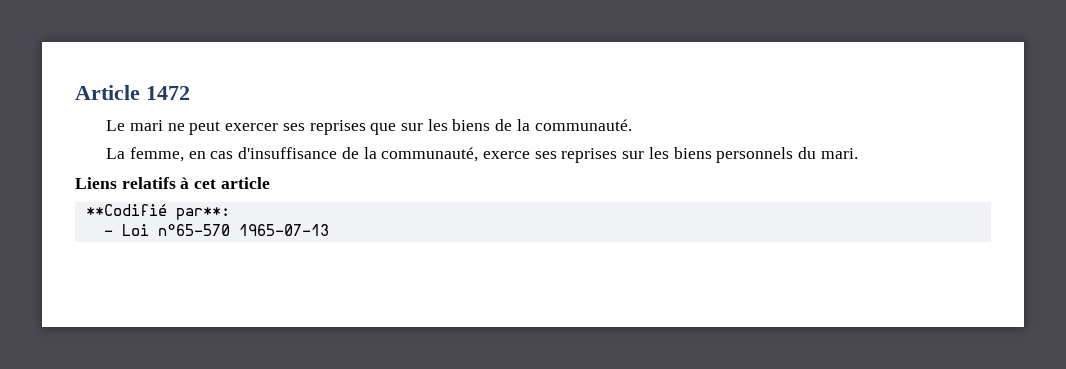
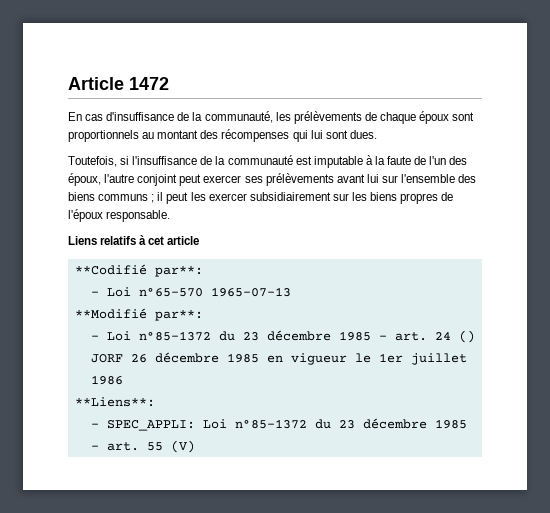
- Le mari ne peut exercer ses reprises que sur les biens de la communauté.
- La femme, en cas d'insuffisance de la communauté, exerce ses reprises sur les biens personnels du mari.
+ En cas d'insuffisance de la communauté, les prélèvements de chaque époux sont proportionnels au montant des récompenses qui lui sont dues.
+ Toutefois, si l'insuffisance de la communauté est imputable à la faute de l'un des époux, l'autre conjoint peut exercer ses prélèvements avant lui sur l'ensemble des biens communs ; il peut les exercer subsidiairement sur les biens propres de l'époux responsable.
+ **Modifié par**:
+ - Loi n°85-1372 du 23 décembre 1985 - art. 24 () JORF 26 décembre 1985 en vigueur le 1er juillet 1986
+ **Liens**:
+ - SPEC_APPLI: Loi n°85-1372 du 23 décembre 1985 - art. 55 (V)

